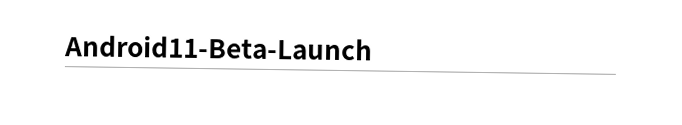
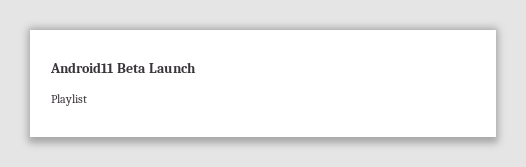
- Android11-Beta-Launch
+ Android11 Beta Launch
+ Playlist

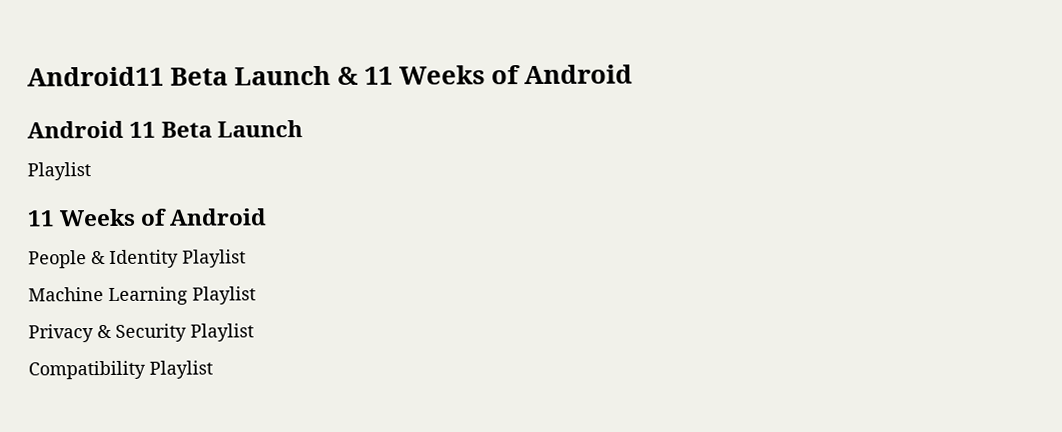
- Android11 Beta Launch
+ Android11 Beta Launch & 11 Weeks of Android
+ Android 11 Beta Launch
  Playlist
+ 11 Weeks of Android
+ People & Identity Playlist
+ Machine Learning Playlist
+ Privacy & Security Playlist
+ Compatibility Playlist

